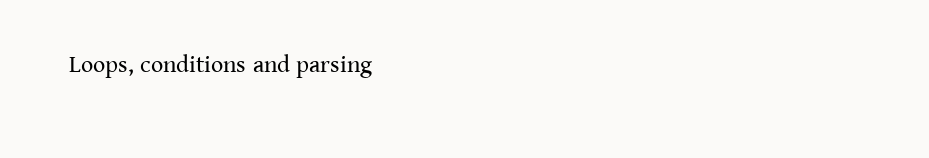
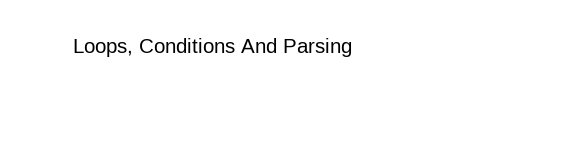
- Loops, conditions and parsing
+ Loops, Conditions And Parsing

